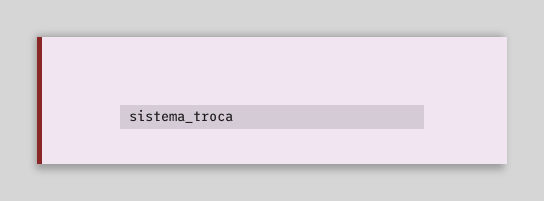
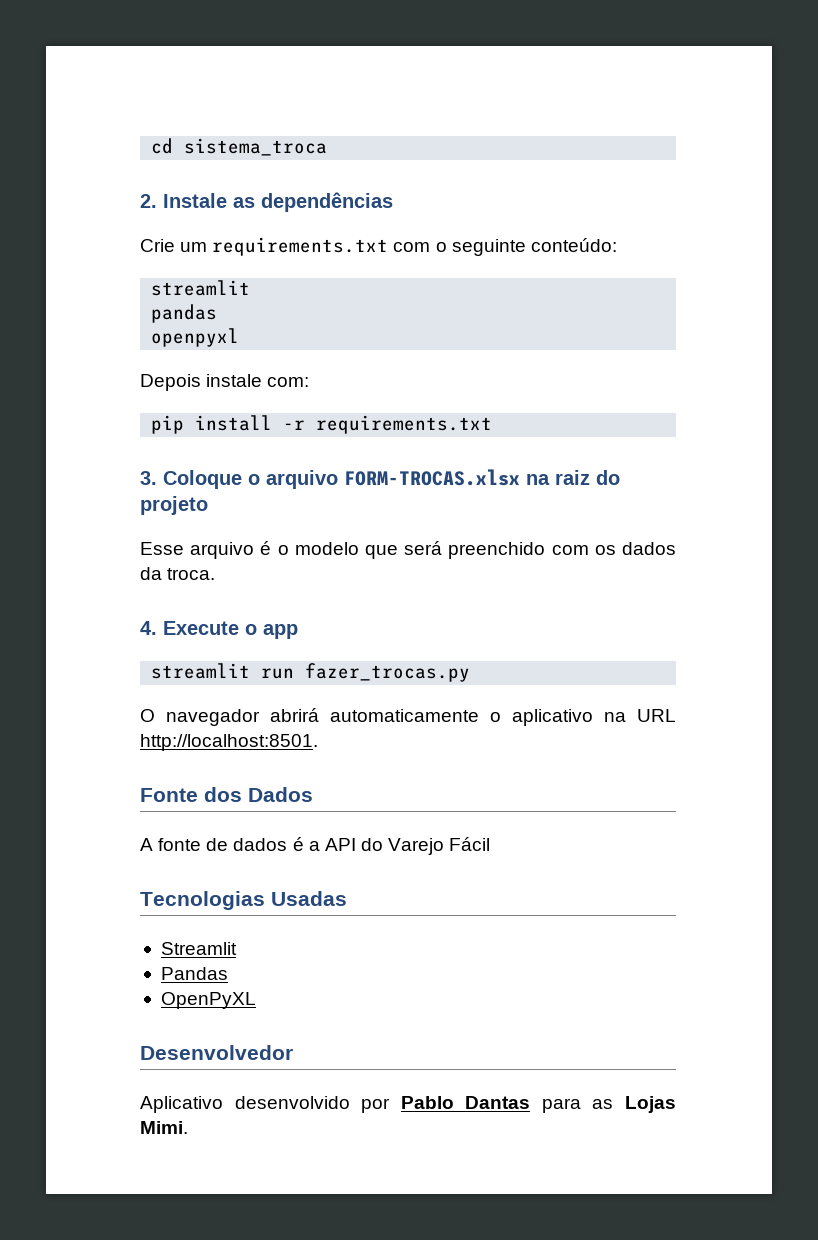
- sistema_troca
+ cd sistema_troca
+ 2. Instale as dependências
+ Crie um requirements.txt com o seguinte conteúdo:
+ streamlit
+ pandas
+ openpyxl
+ Depois instale com:
+ pip install -r requirements.txt
+ 3. Coloque o arquivo FORM-TROCAS.xlsx na raiz do projeto
+ Esse arquivo é o modelo que será preenchido com os dados da troca.
+ 4. Execute o app
+ streamlit run fazer_trocas.py
+ O navegador abrirá automaticamente o aplicativo na URL http://localhost:8501.
+ Fonte dos Dados
+ A fonte de dados é a API do Varejo Fácil
+ Tecnologias Usadas
+ Streamlit
+ Pandas
+ OpenPyXL
+ Desenvolvedor
+ Aplicativo desenvolvido por Pablo Dantas para as Lojas Mimi.

